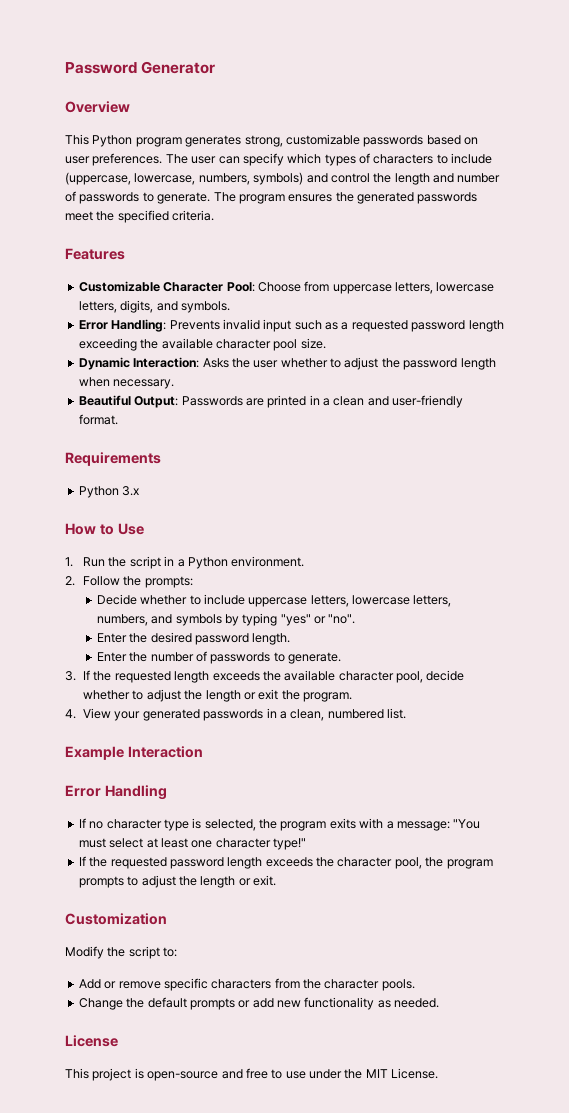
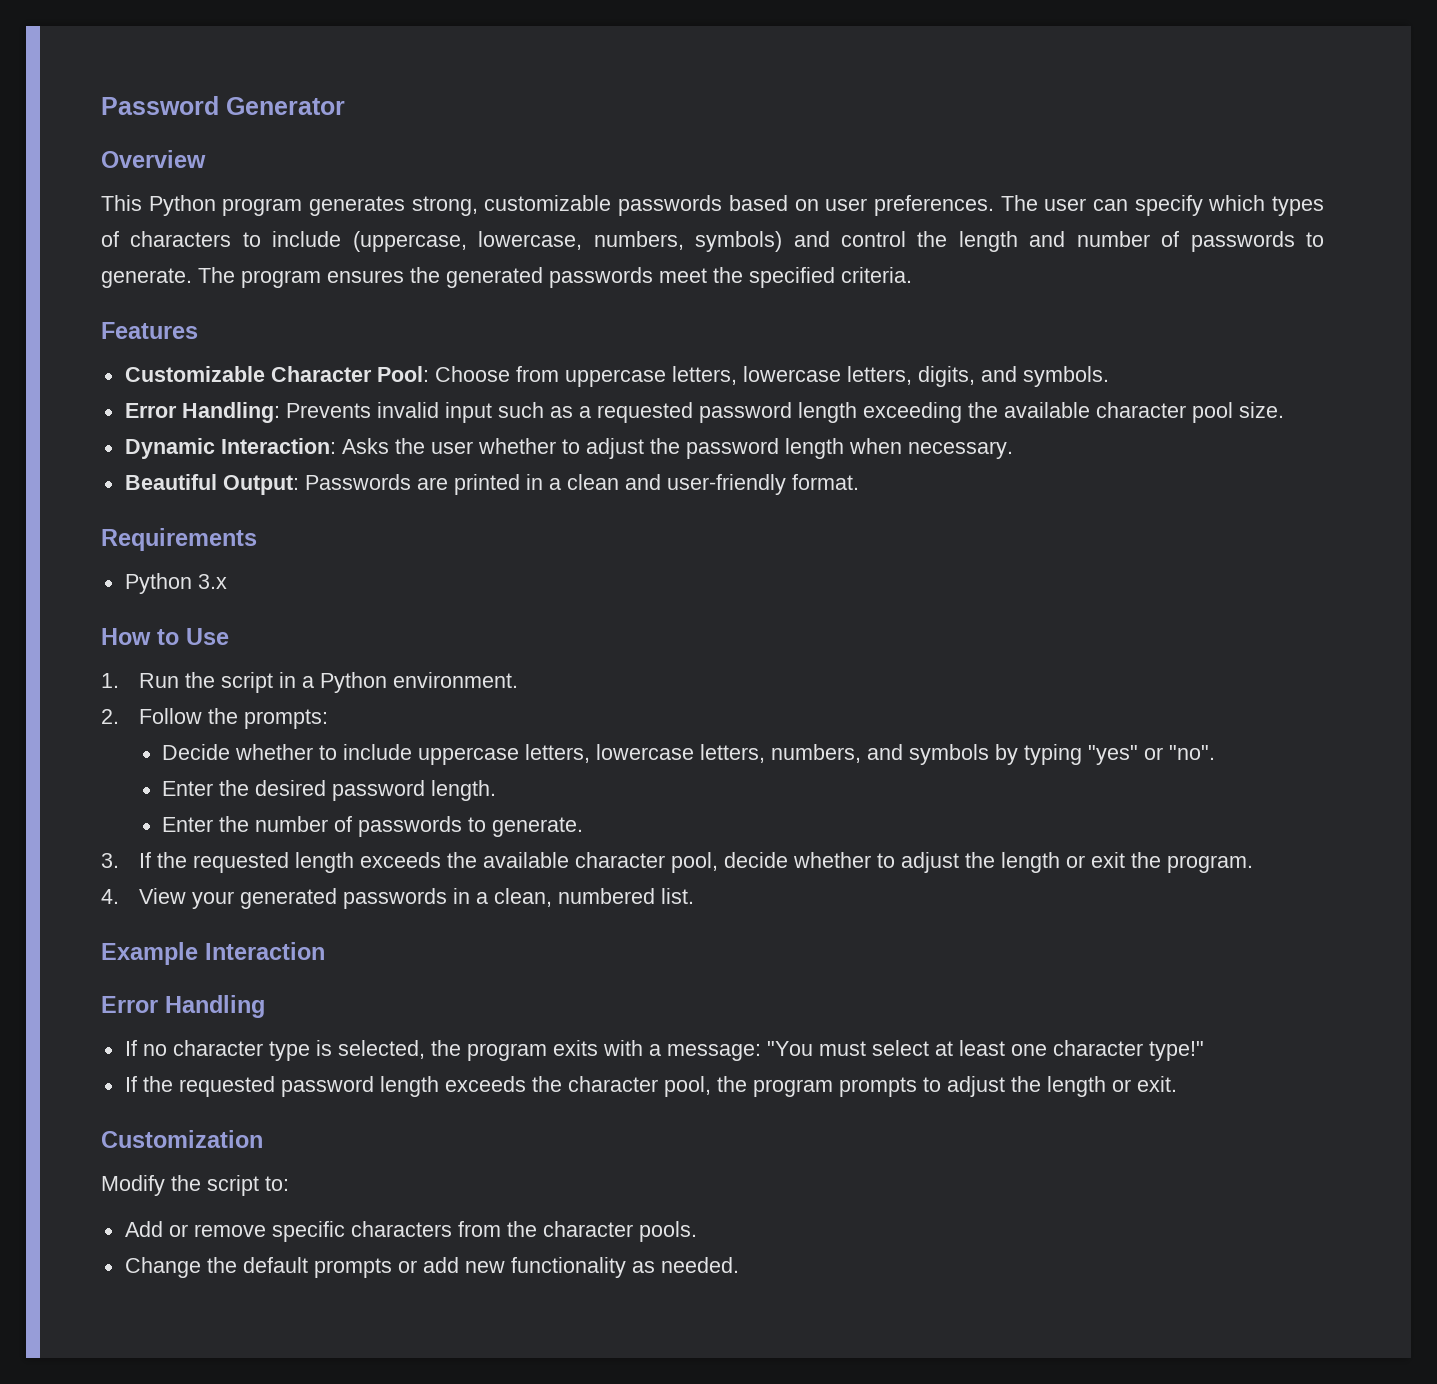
- License
- This project is open-source and free to use under the MIT License.

